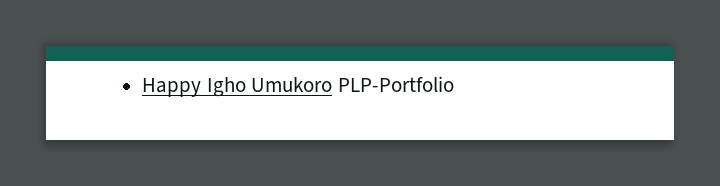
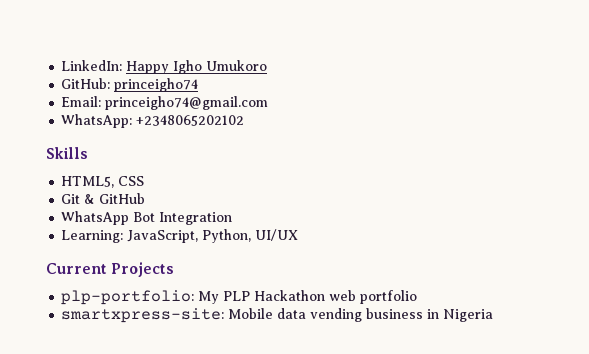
- Happy Igho Umukoro PLP-Portfolio
+ LinkedIn: Happy Igho Umukoro
+ GitHub: princeigho74
+ Email: princeigho74@gmail.com
+ WhatsApp: +2348065202102
+ Skills
+ HTML5, CSS
+ Git & GitHub
+ WhatsApp Bot Integration
+ Learning: JavaScript, Python, UI/UX
+ Current Projects
+ plp-portfolio: My PLP Hackathon web portfolio
+ smartxpress-site: Mobile data vending business in Nigeria

